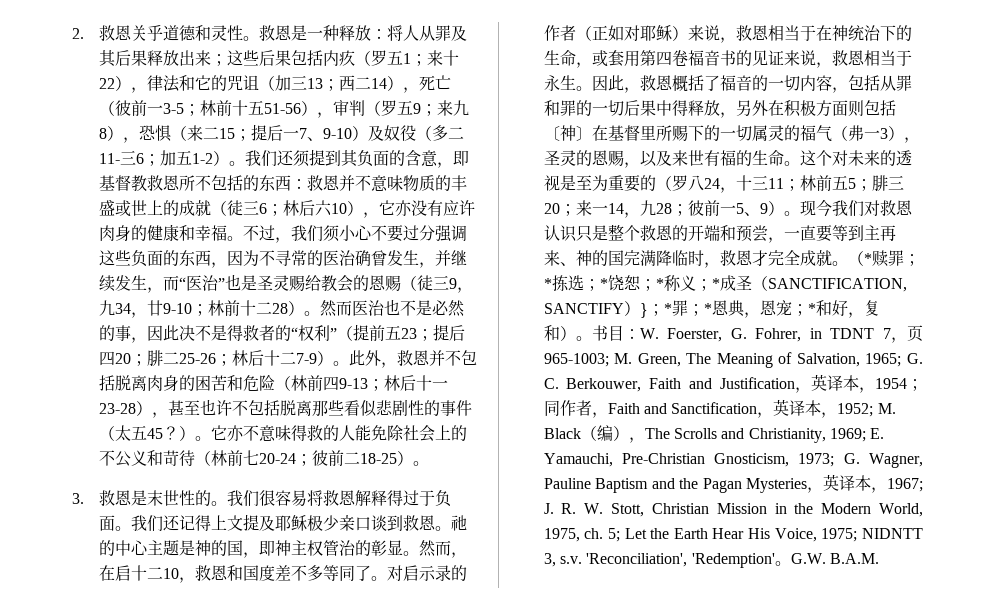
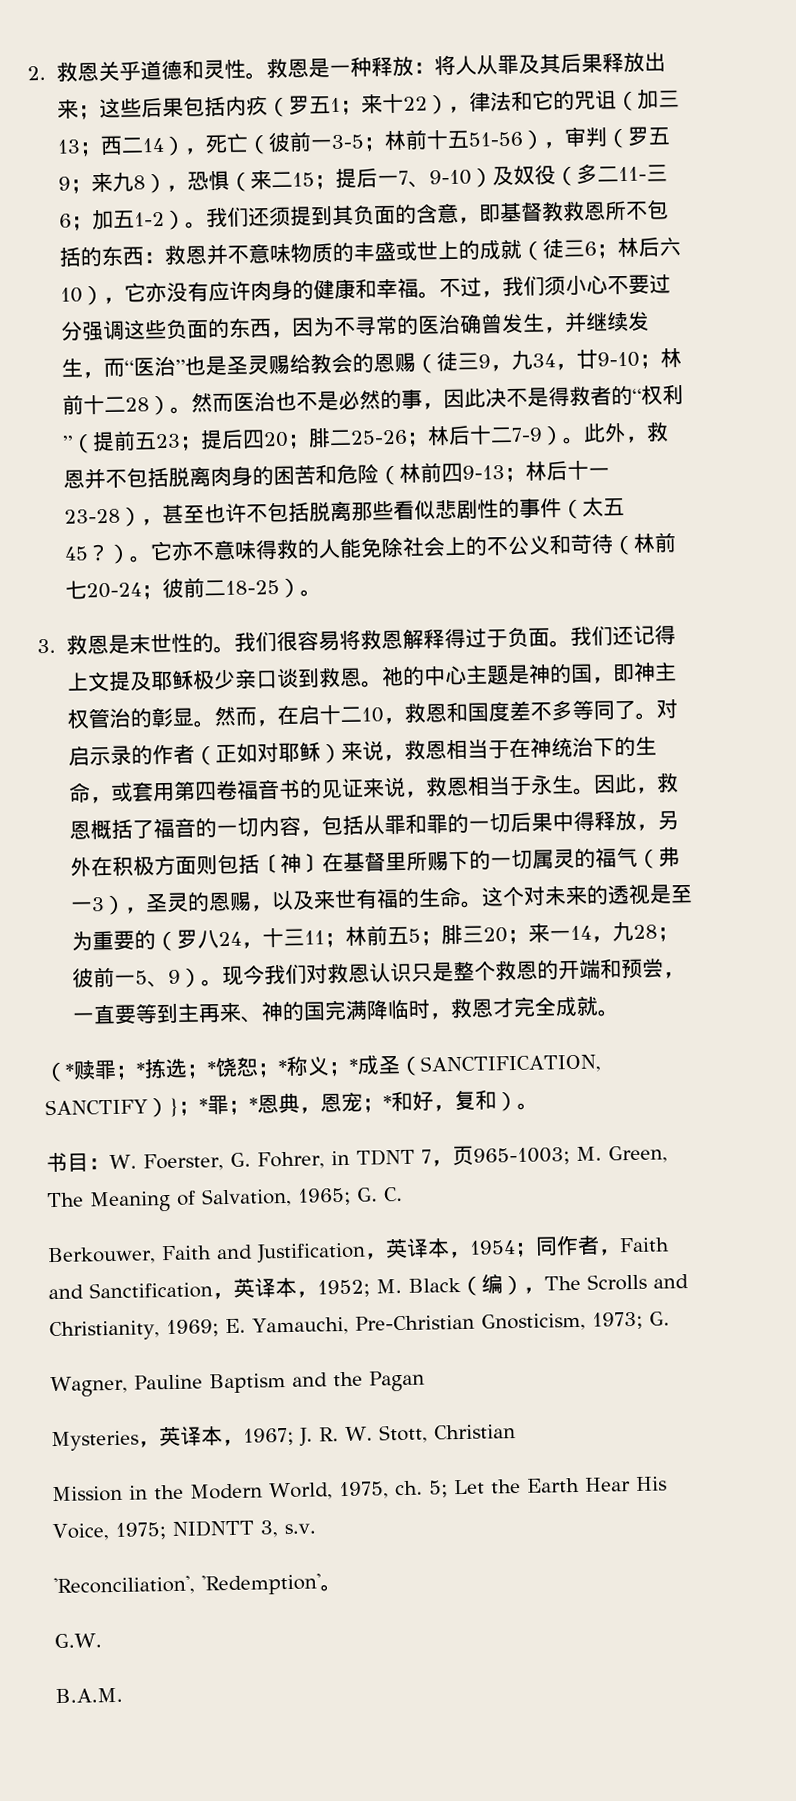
- 现今我们对救恩认识只是整个救恩的开端和预尝，一直要等到主再来、神的国完满降临时，救恩才完全成就。（*赎罪；
+ 现今我们对救恩认识只是整个救恩的开端和预尝，一直要等到主再来、神的国完满降临时，救恩才完全成就。
+ （*赎罪；
- *和好，复和）。书目：
+ *和好，复和）。
+ 书目：
- G. C. Berkouwer, Faith and Justification，英译本，1954；
+ G. C.
+ Berkouwer, Faith and Justification，英译本，1954；
- E. Yamauchi, Pre-Christian Gnosticism, 1973; G. Wagner, Pauline Baptism and the Pagan Mysteries，英译本，1967;
+ E. Yamauchi, Pre-Christian Gnosticism, 1973; G.
+ Wagner, Pauline Baptism and the Pagan
+ Mysteries，英译本，1967;
- J. R. W. Stott, Christian Mission in the Modern World, 1975, ch. 5;
+ J. R. W. Stott, Christian
+ Mission in the Modern World, 1975, ch. 5;
- NIDNTT 3, s.v. 'Reconciliation', 'Redemption'。G.W. B.A.M.
+ NIDNTT 3, s.v.
+ 'Reconciliation', 'Redemption'。
+ G.W.
+ B.A.M.

